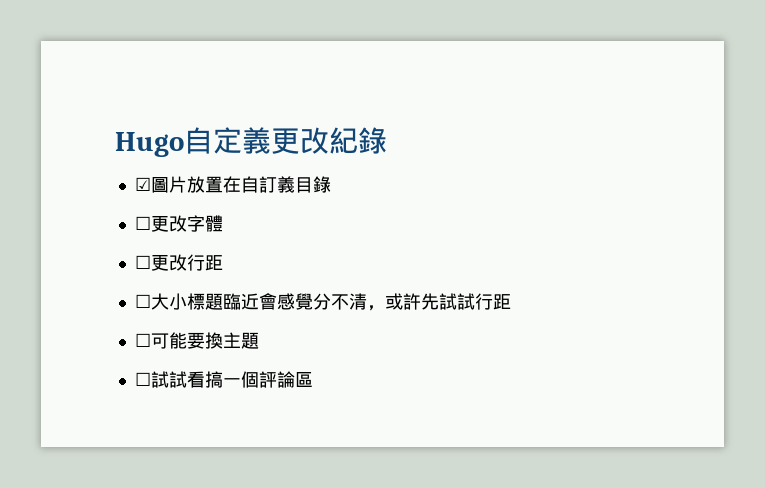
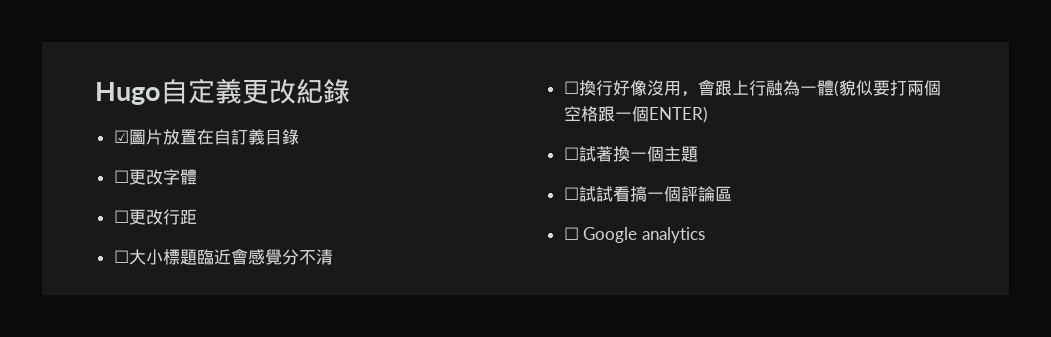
- ☐大小標題臨近會感覺分不清，或許先試試行距
- ☐可能要換主題
+ ☐大小標題臨近會感覺分不清
+ ☐換行好像沒用，會跟上行融為一體(貌似要打兩個空格跟一個ENTER)
+ ☐試著換一個主題
+ ☐ Google analytics

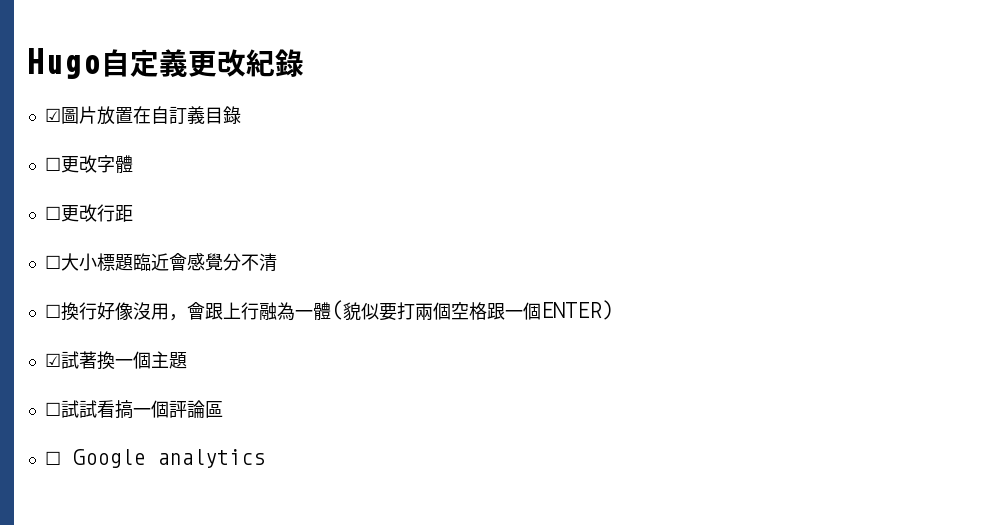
- ☐試著換一個主題
+ ☑試著換一個主題

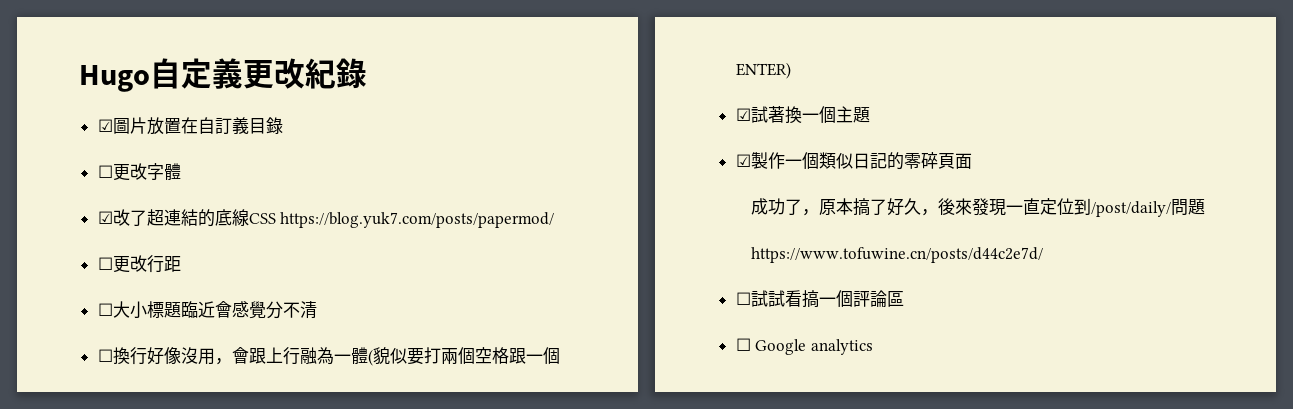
+ ☑改了超連結的底線CSS https://blog.yuk7.com/posts/papermod/
+ ☑製作一個類似日記的零碎頁面
+ 成功了，原本搞了好久，後來發現一直定位到/post/daily/問題
+ https://www.tofuwine.cn/posts/d44c2e7d/

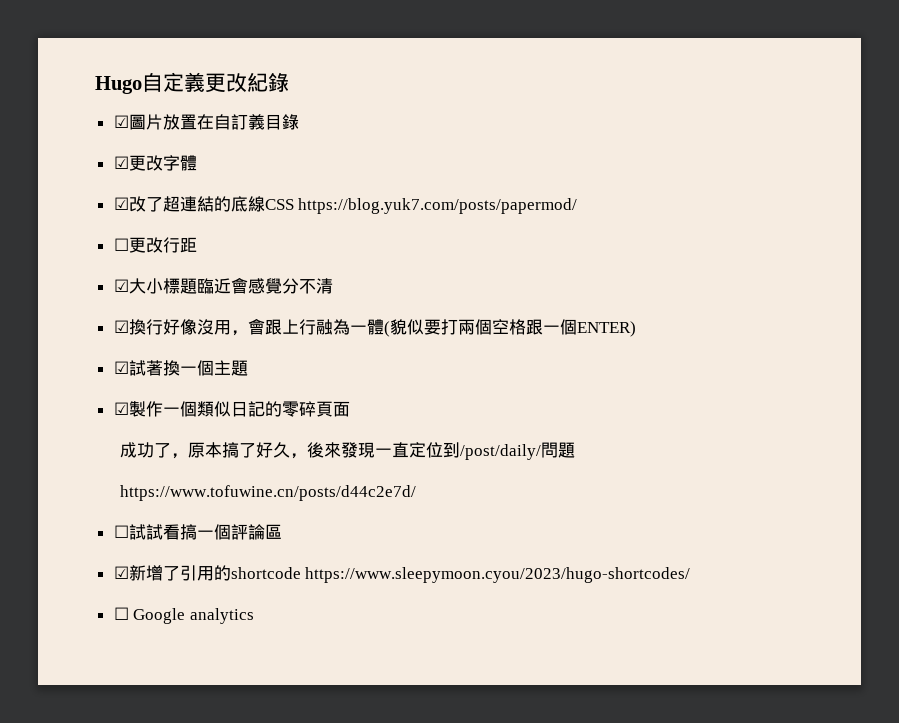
- ☐更改字體
+ ☑更改字體
- ☐大小標題臨近會感覺分不清
+ ☑大小標題臨近會感覺分不清
- ☐換行好像沒用，會跟上行融為一體(貌似要打兩個空格跟一個ENTER)
+ ☑換行好像沒用，會跟上行融為一體(貌似要打兩個空格跟一個ENTER)
+ ☑新增了引用的shortcode https://www.sleepymoon.cyou/2023/hugo-shortcodes/

